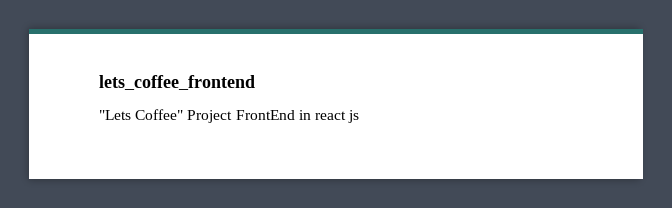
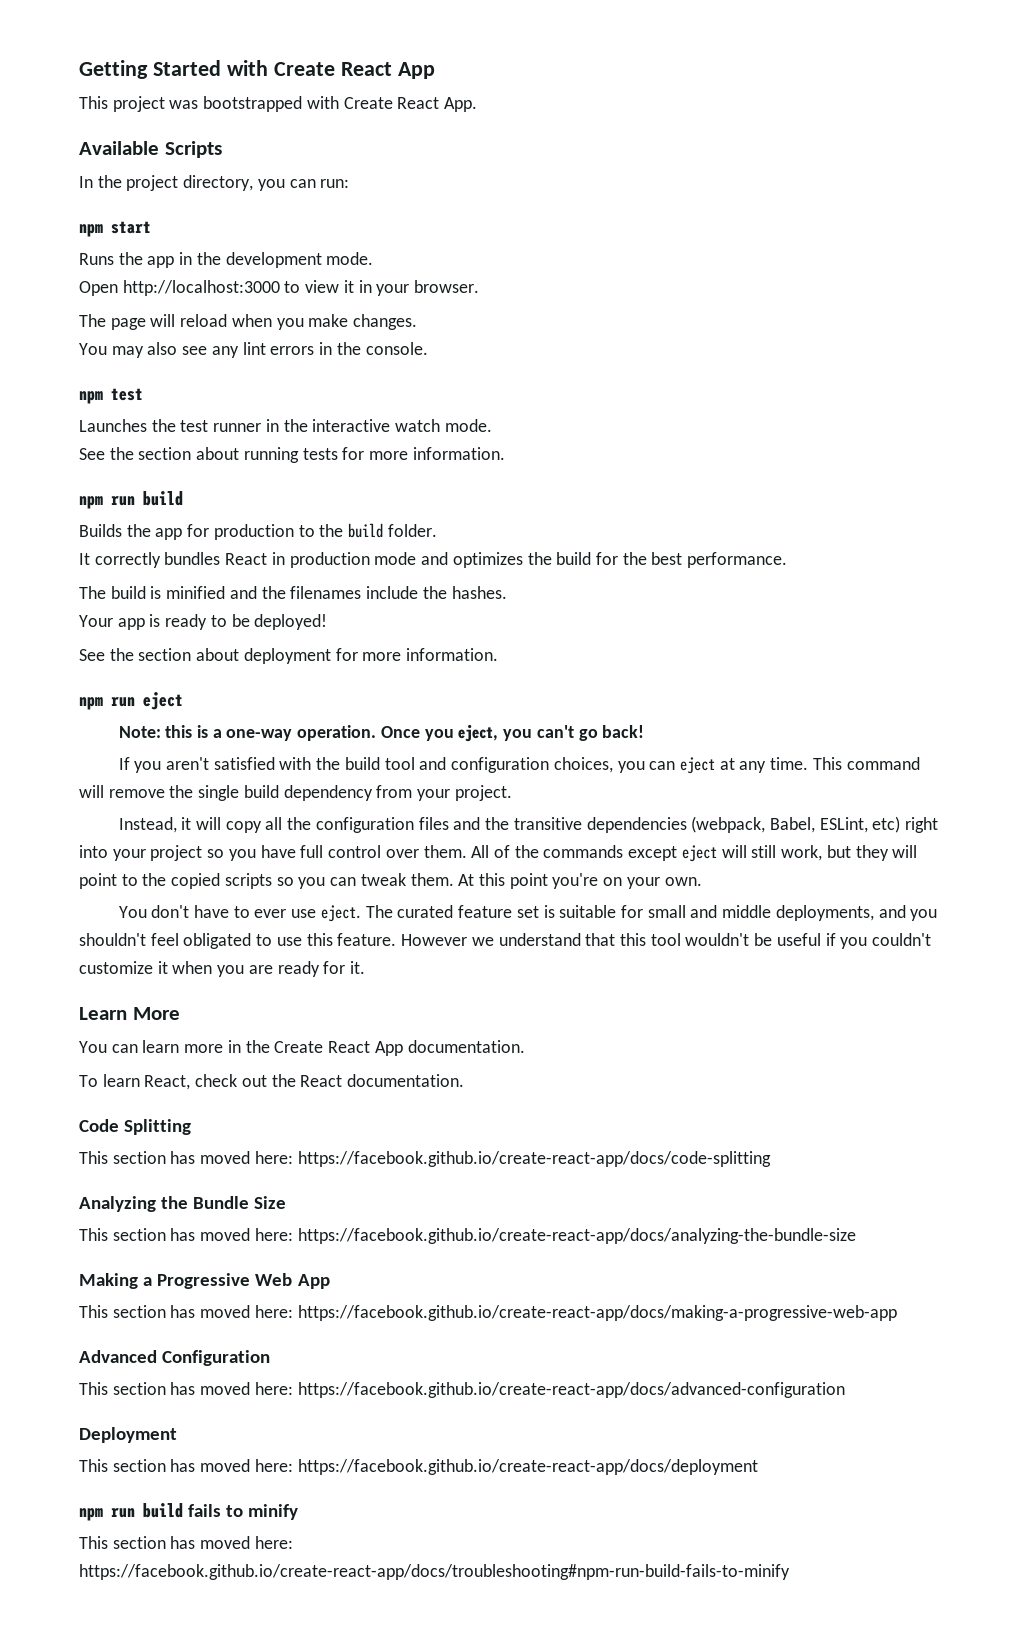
- lets_coffee_frontend
- "Lets Coffee" Project FrontEnd in react js
+ Getting Started with Create React App
+ This project was bootstrapped with Create React App.
+ Available Scripts
+ In the project directory, you can run:
+ npm start
+ Runs the app in the development mode.
+ Open http://localhost:3000 to view it in your browser.
+ The page will reload when you make changes.
+ You may also see any lint errors in the console.
+ npm test
+ Launches the test runner in the interactive watch mode.
+ See the section about running tests for more information.
+ npm run build
+ Builds the app for production to the build folder.
+ It correctly bundles React in production mode and optimizes the build for the best performance.
+ The build is minified and the filenames include the hashes.
+ Your app is ready to be deployed!
+ See the section about deployment for more information.
+ npm run eject
+ Note: this is a one-way operation. Once you eject, you can't go back!
+ If you aren't satisfied with the build tool and configuration choices, you can eject at any time. This command will remove the single build dependency from your project.
+ Instead, it will copy all the configuration files and the transitive dependencies (webpack, Babel, ESLint, etc) right into your project so you have full control over them. All of the commands except eject will still work, but they will point to the copied scripts so you can tweak them. At this point you're on your own.
+ You don't have to ever use eject. The curated feature set is suitable for small and middle deployments, and you shouldn't feel obligated to use this feature. However we understand that this tool wouldn't be useful if you couldn't customize it when you are ready for it.
+ Learn More
+ You can learn more in the Create React App documentation.
+ To learn React, check out the React documentation.
+ Code Splitting
+ This section has moved here: https://facebook.github.io/create-react-app/docs/code-splitting
+ Analyzing the Bundle Size
+ This section has moved here: https://facebook.github.io/create-react-app/docs/analyzing-the-bundle-size
+ Making a Progressive Web App
+ This section has moved here: https://facebook.github.io/create-react-app/docs/making-a-progressive-web-app
+ Advanced Configuration
+ This section has moved here: https://facebook.github.io/create-react-app/docs/advanced-configuration
+ Deployment
+ This section has moved here: https://facebook.github.io/create-react-app/docs/deployment
+ npm run build fails to minify
+ This section has moved here: https://facebook.github.io/create-react-app/docs/troubleshooting#npm-run-build-fails-to-minify

